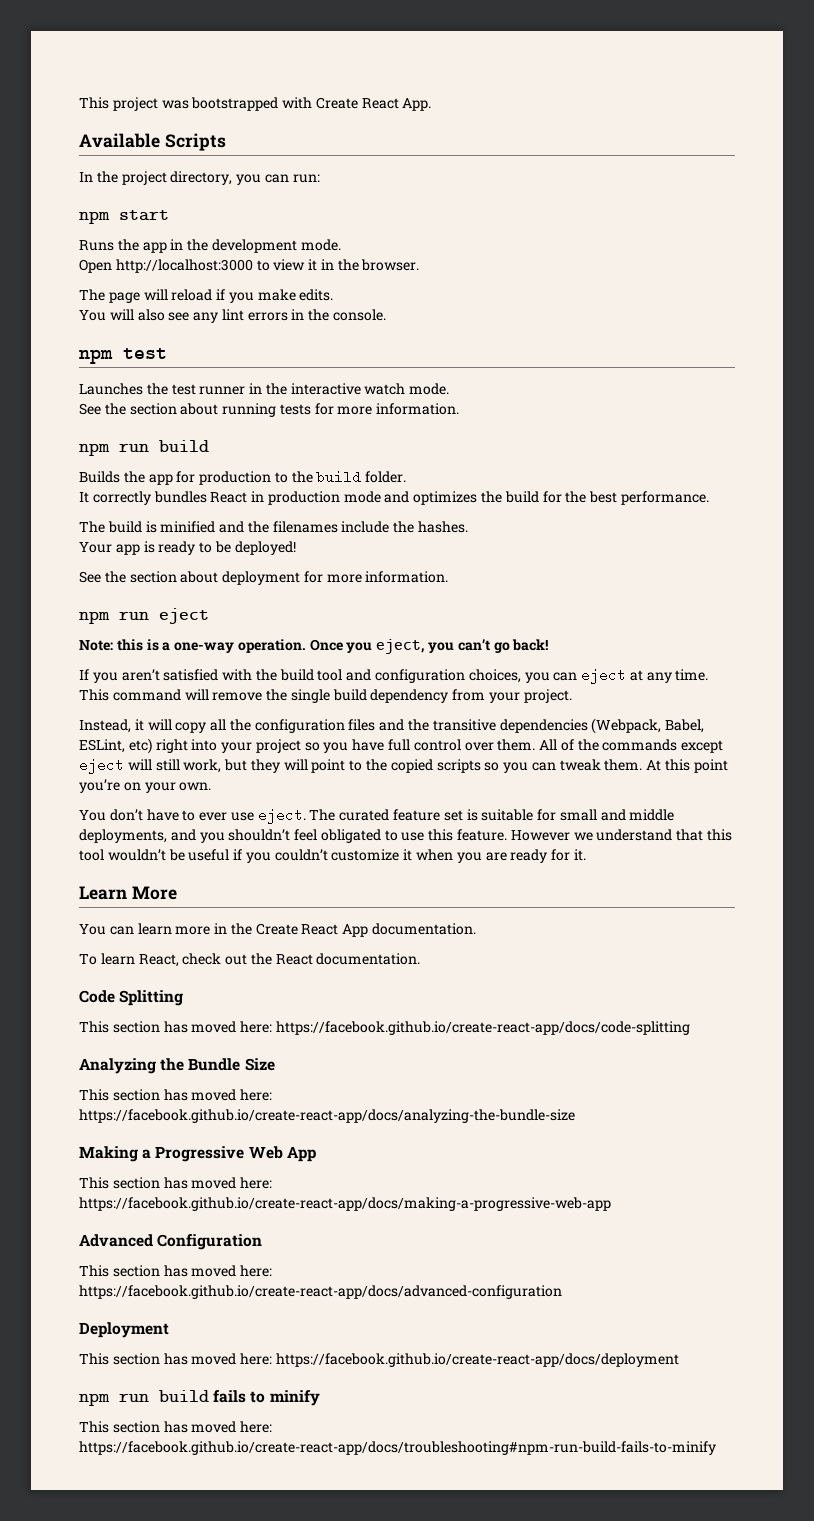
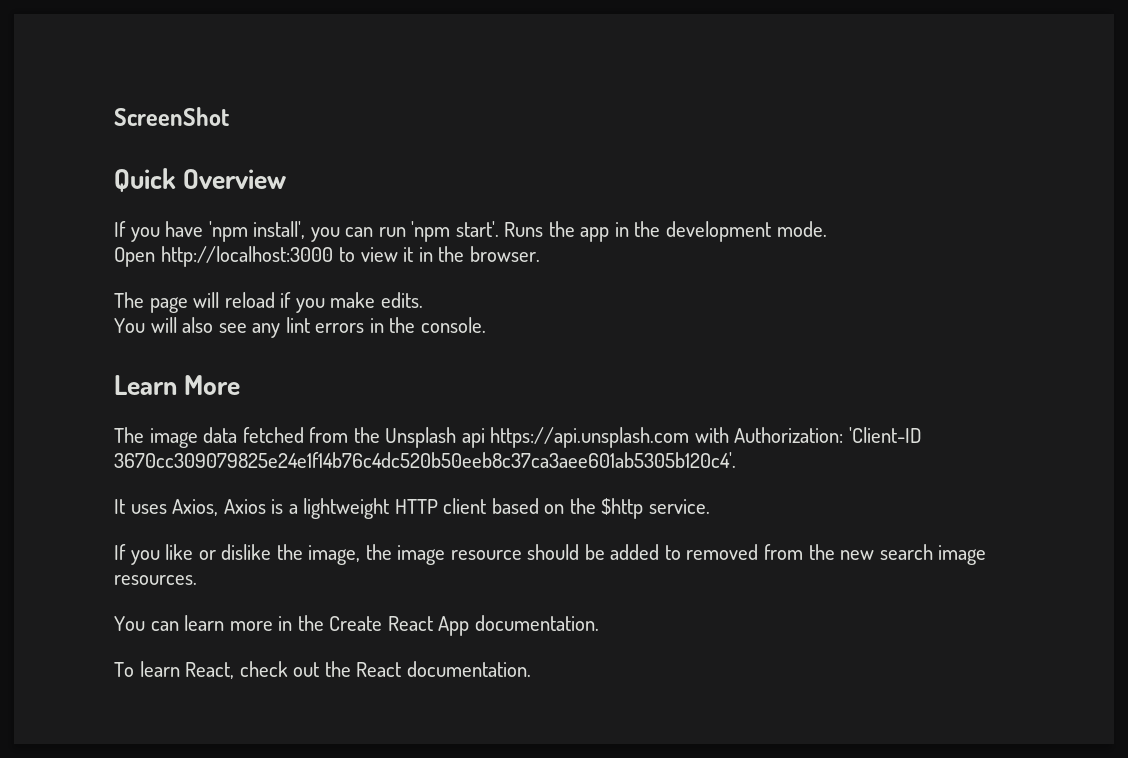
- This project was bootstrapped with Create React App.
- Available Scripts
- In the project directory, you can run:
- npm start
- Runs the app in the development mode.
+ ScreenShot
+ Quick Overview
+ If you have 'npm install', you can run 'npm start'. Runs the app in the development mode.
- npm test
- Launches the test runner in the interactive watch mode.
- See the section about running tests for more information.
- npm run build
- Builds the app for production to the build folder.
- It correctly bundles React in production mode and optimizes the build for the best performance.
- The build is minified and the filenames include the hashes.
- Your app is ready to be deployed!
- See the section about deployment for more information.
- npm run eject
- Note: this is a one-way operation. Once you eject, you can’t go back!
- If you aren’t satisfied with the build tool and configuration choices, you can eject at any time. This command will remove the single build dependency from your project.
- Instead, it will copy all the configuration files and the transitive dependencies (Webpack, Babel, ESLint, etc) right into your project so you have full control over them. All of the commands except eject will still work, but they will point to the copied scripts so you can tweak them. At this point you’re on your own.
- You don’t have to ever use eject. The curated feature set is suitable for small and middle deployments, and you shouldn’t feel obligated to use this feature. However we understand that this tool wouldn’t be useful if you couldn’t customize it when you are ready for it.
  Learn More
+ The image data fetched from the Unsplash api https://api.unsplash.com with Authorization: 'Client-ID 3670cc309079825e24e1f14b76c4dc520b50eeb8c37ca3aee601ab5305b120c4'.
+ It uses Axios, Axios is a lightweight HTTP client based on the $http service.
+ If you like or dislike the image, the image resource should be added to removed from the new search image resources.
- Code Splitting
- This section has moved here: https://facebook.github.io/create-react-app/docs/code-splitting
- Analyzing the Bundle Size
- This section has moved here: https://facebook.github.io/create-react-app/docs/analyzing-the-bundle-size
- Making a Progressive Web App
- This section has moved here: https://facebook.github.io/create-react-app/docs/making-a-progressive-web-app
- Advanced Configuration
- This section has moved here: https://facebook.github.io/create-react-app/docs/advanced-configuration
- Deployment
- This section has moved here: https://facebook.github.io/create-react-app/docs/deployment
- npm run build fails to minify
- This section has moved here: https://facebook.github.io/create-react-app/docs/troubleshooting#npm-run-build-fails-to-minify

